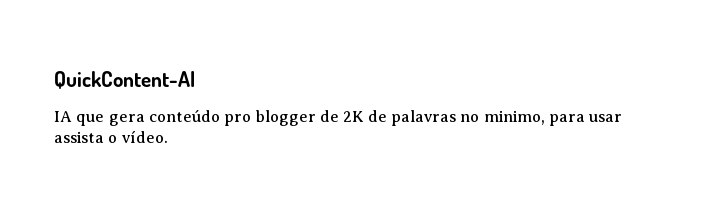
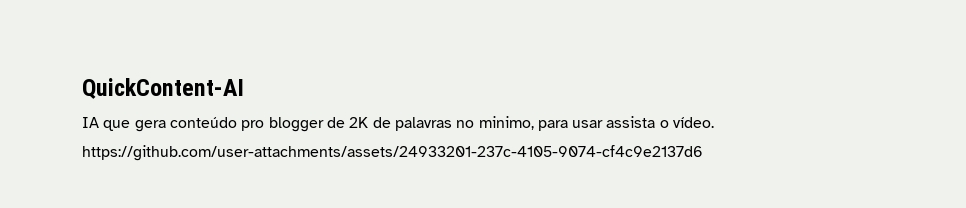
+ https://github.com/user-attachments/assets/24933201-237c-4105-9074-cf4c9e2137d6

